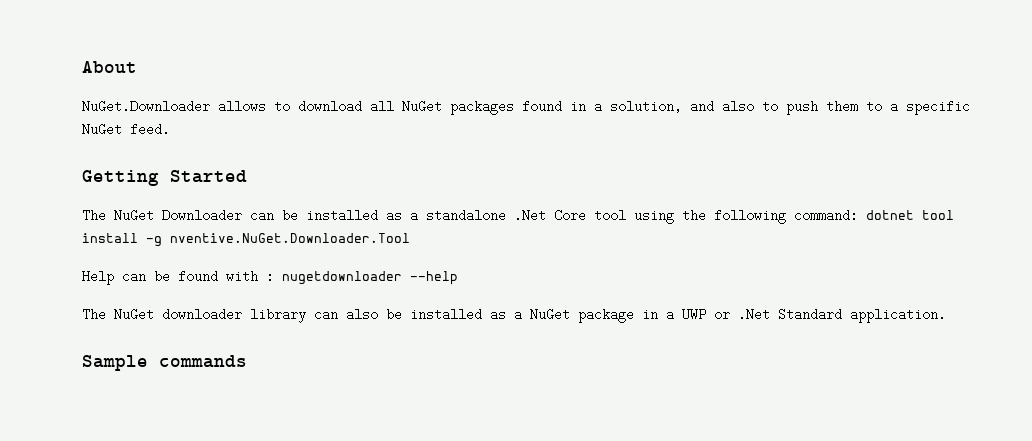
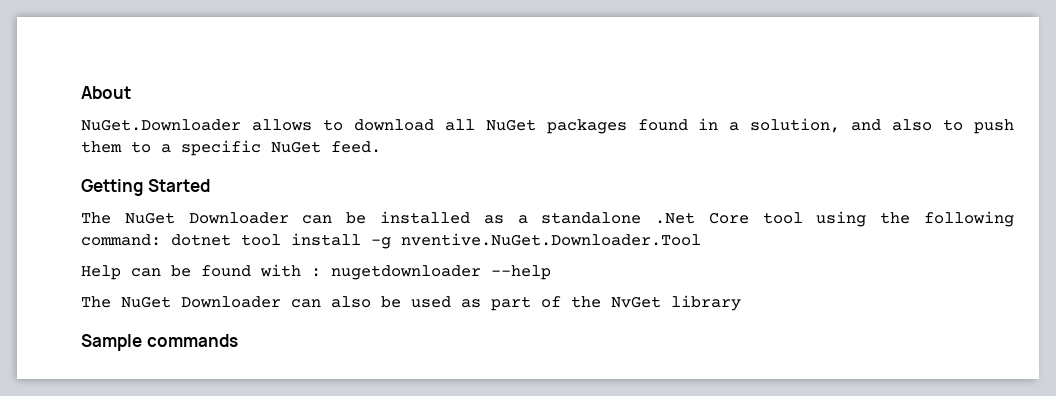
- The NuGet downloader library can also be installed as a NuGet package in a UWP or .Net Standard application.
+ The NuGet Downloader can also be used as part of the NvGet library

